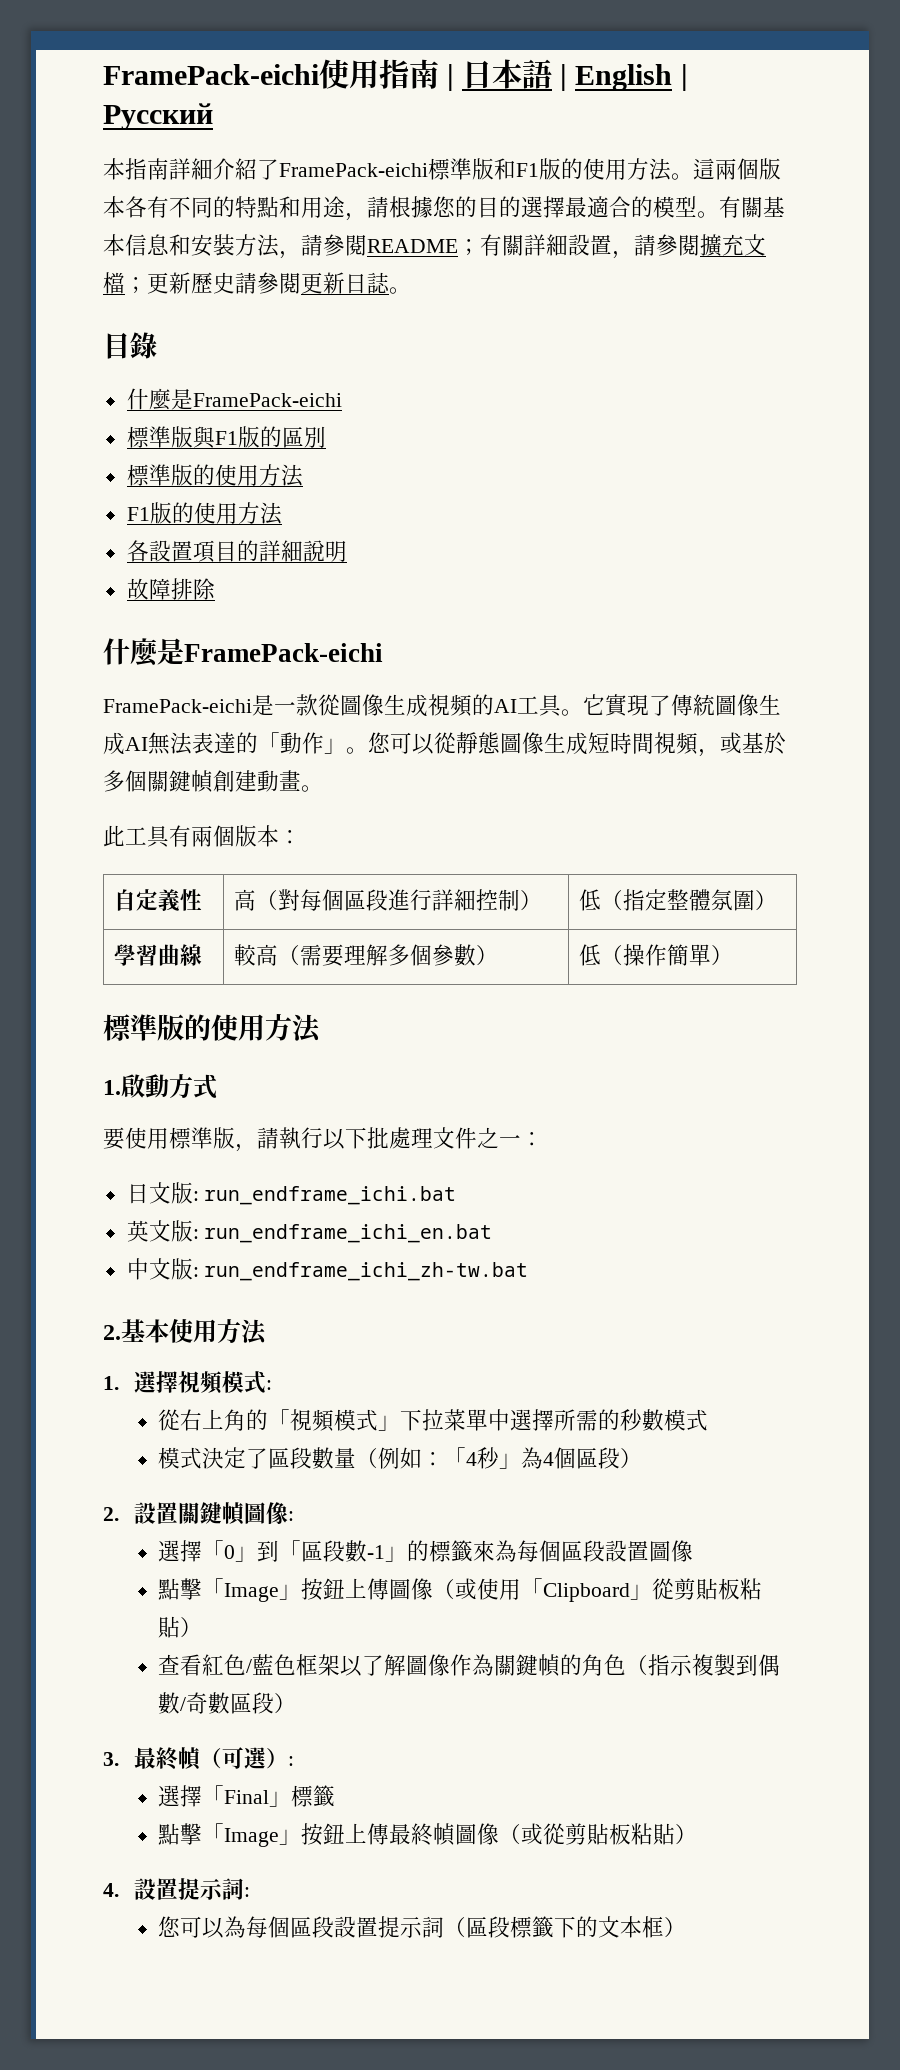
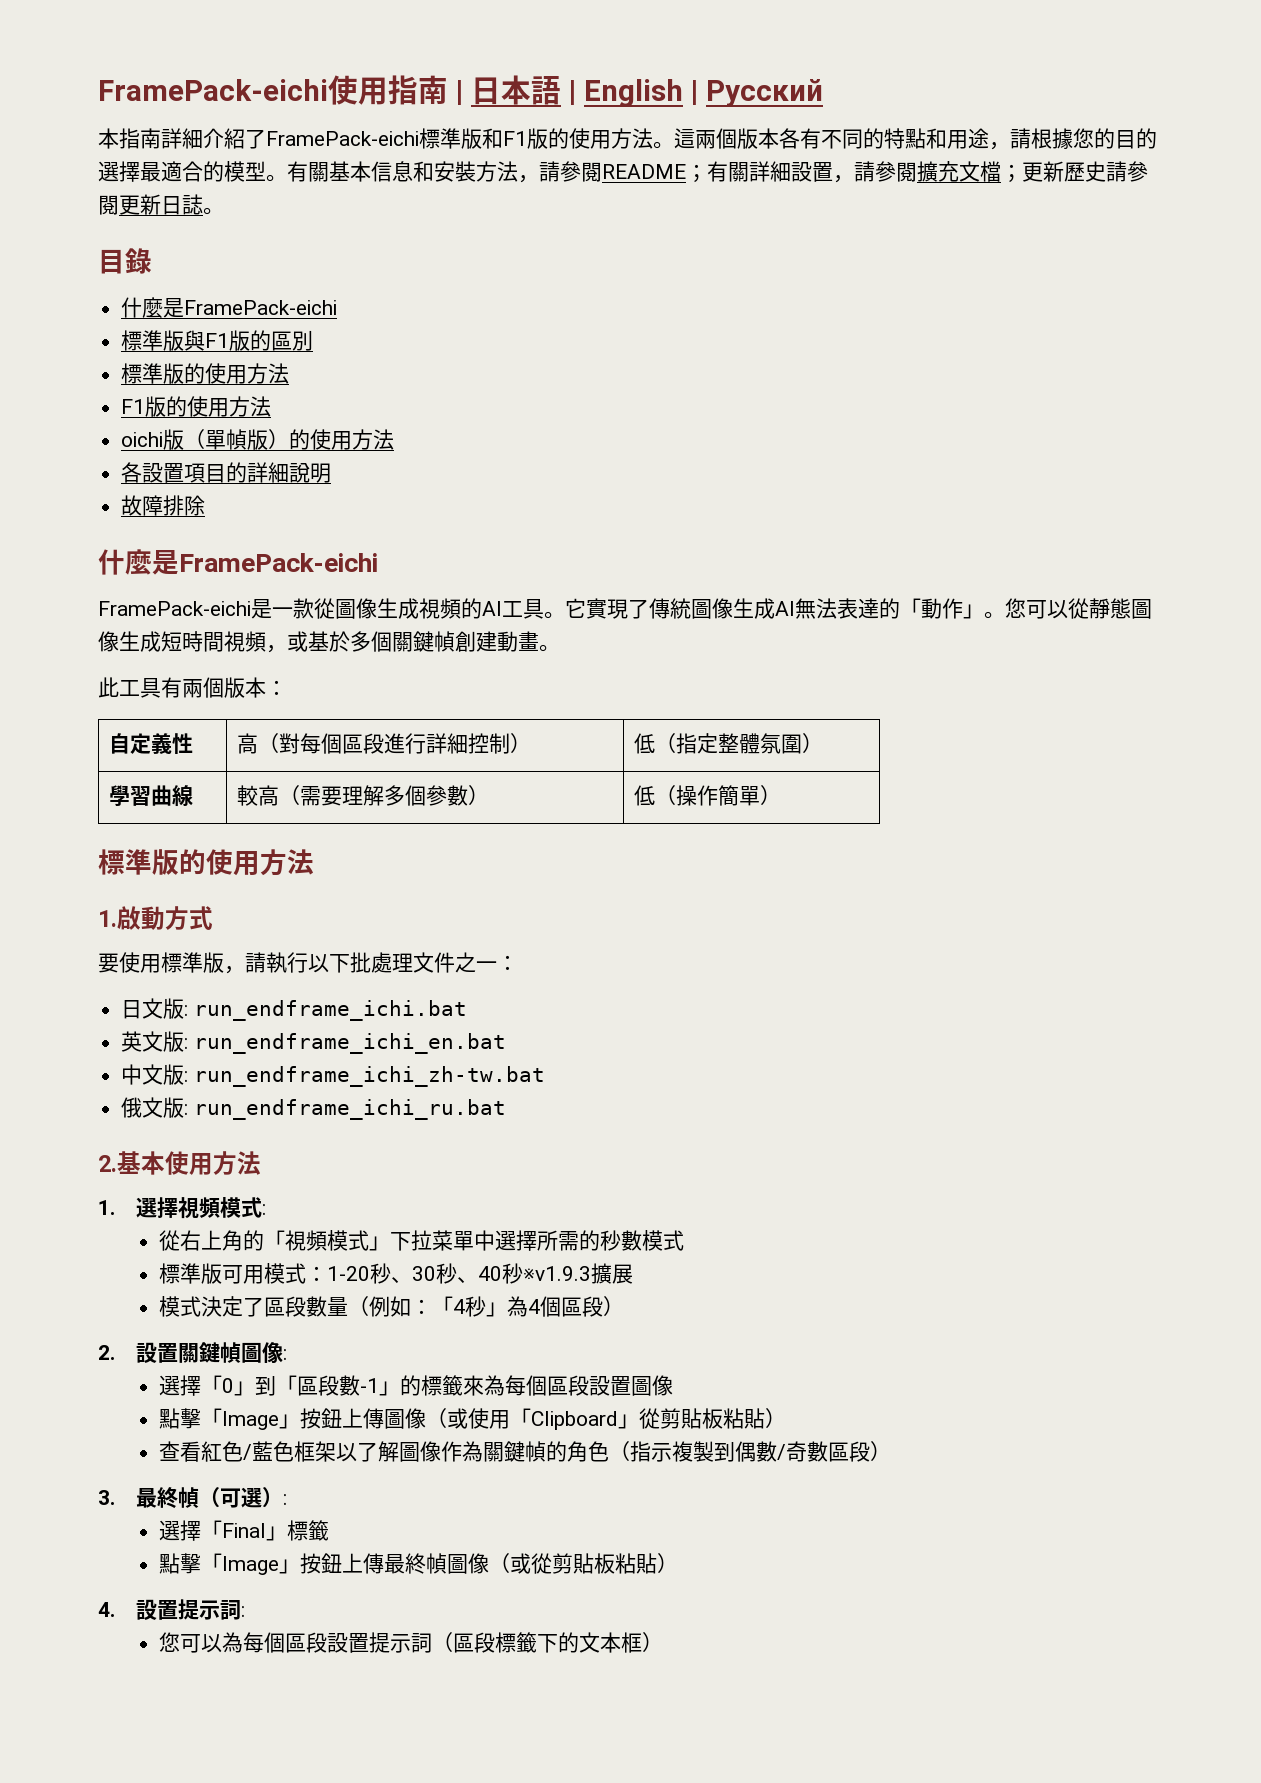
+ oichi版（單幀版）的使用方法
+ 俄文版: run_endframe_ichi_ru.bat
+ 標準版可用模式：1-20秒、30秒、40秒※v1.9.3擴展

